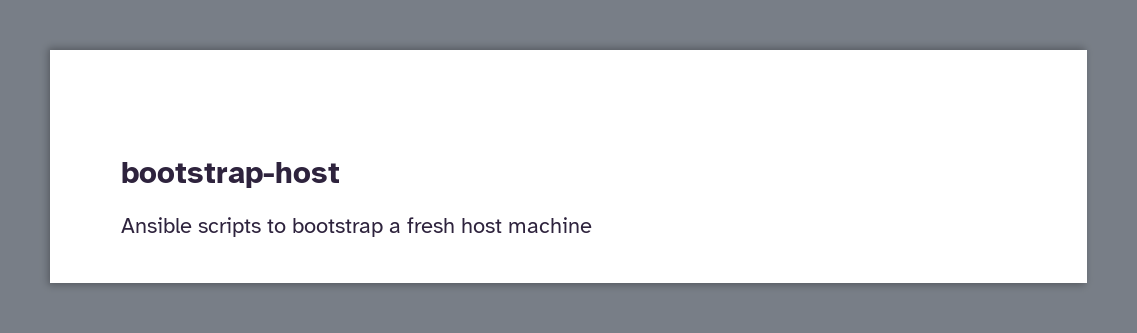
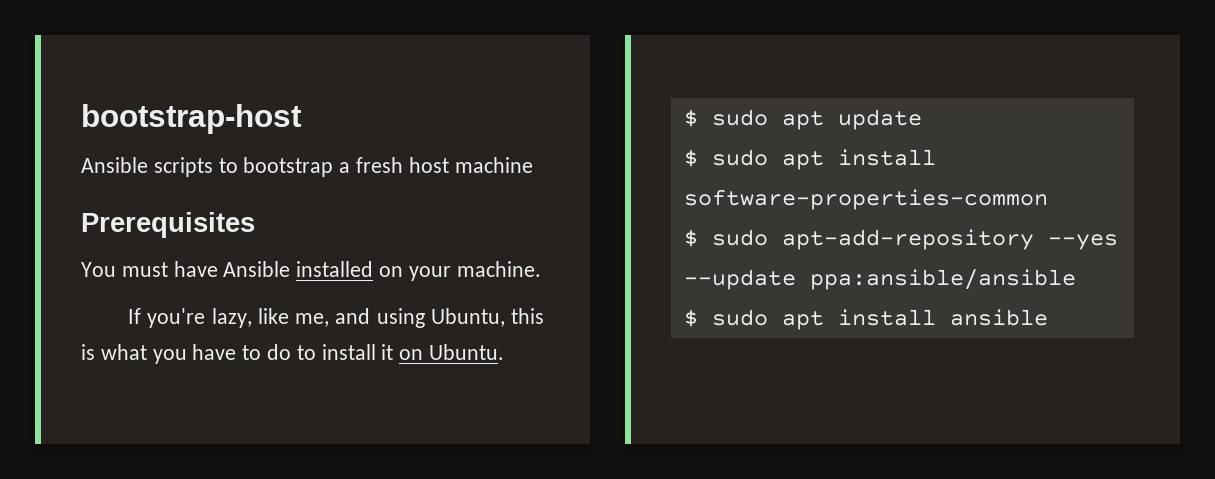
+ Prerequisites
+ You must have Ansible installed on your machine.
+ If you're lazy, like me, and using Ubuntu, this is what you have to do to install it on Ubuntu.
+ $ sudo apt update
+ $ sudo apt install software-properties-common
+ $ sudo apt-add-repository --yes --update ppa:ansible/ansible
+ $ sudo apt install ansible

